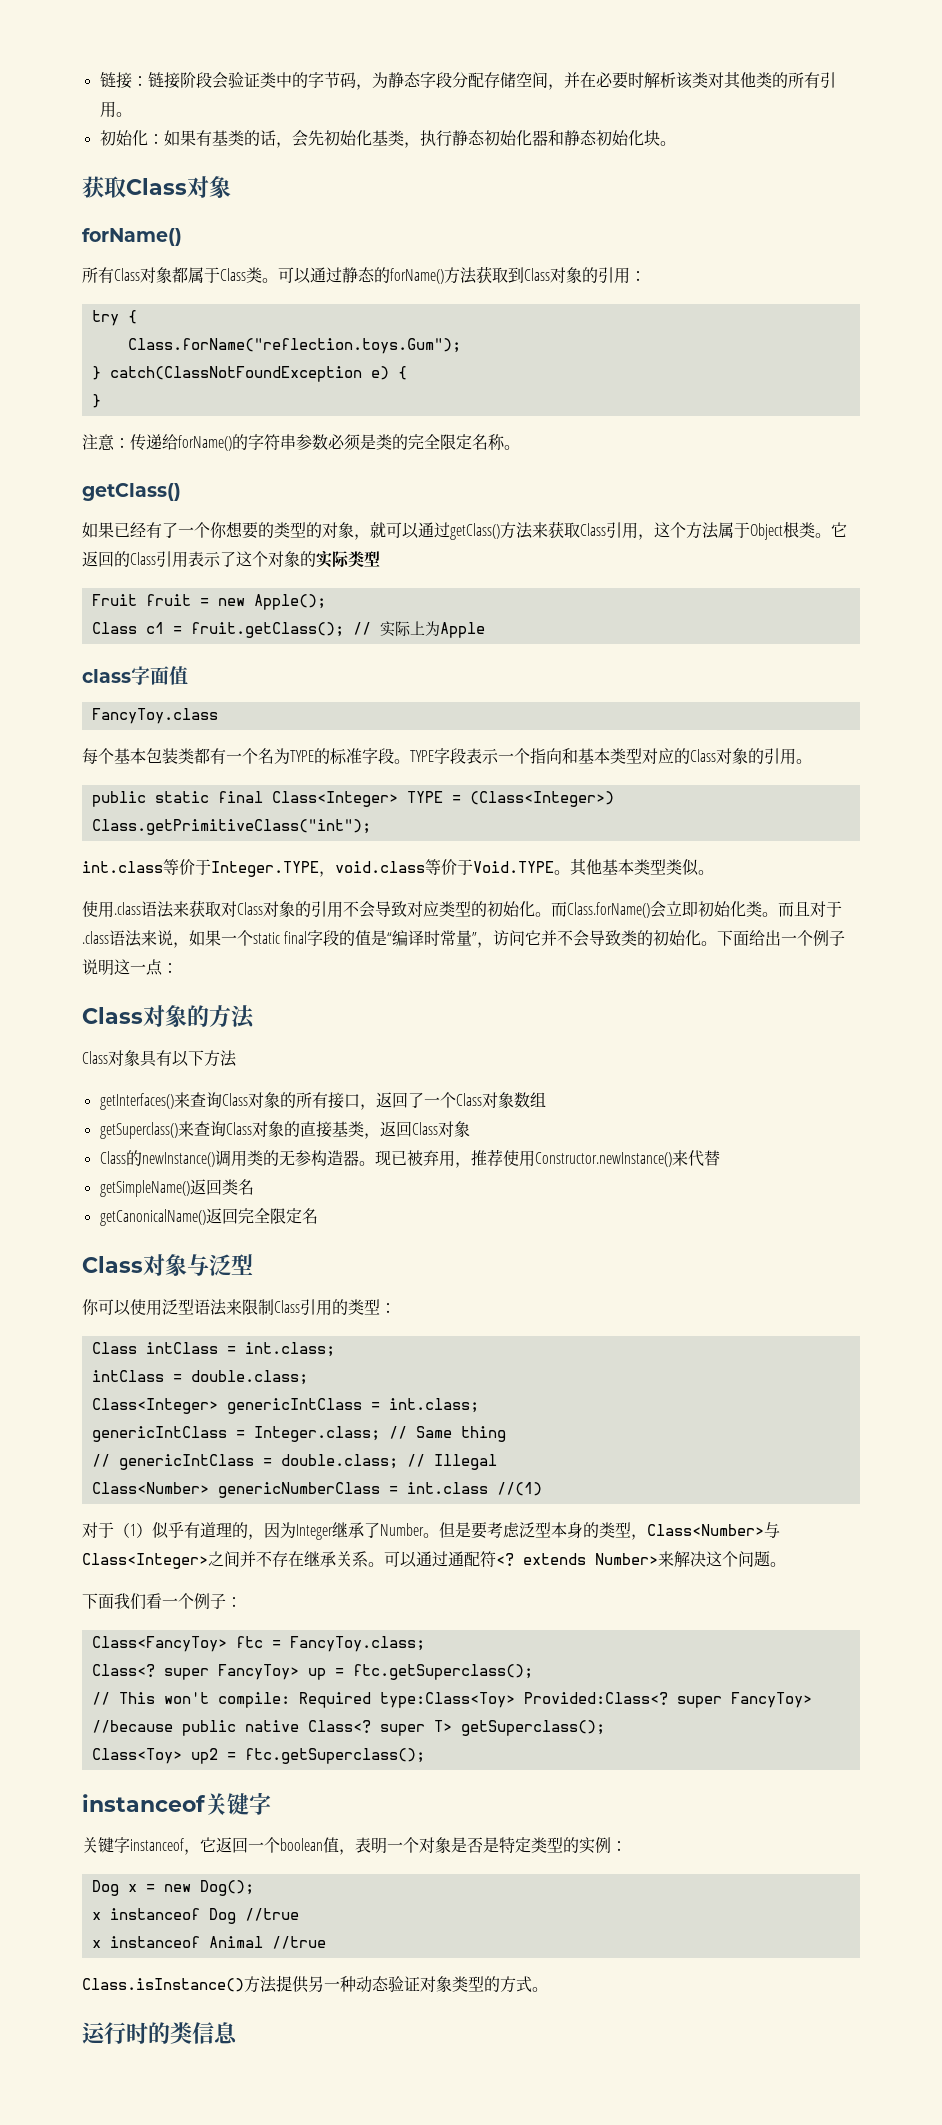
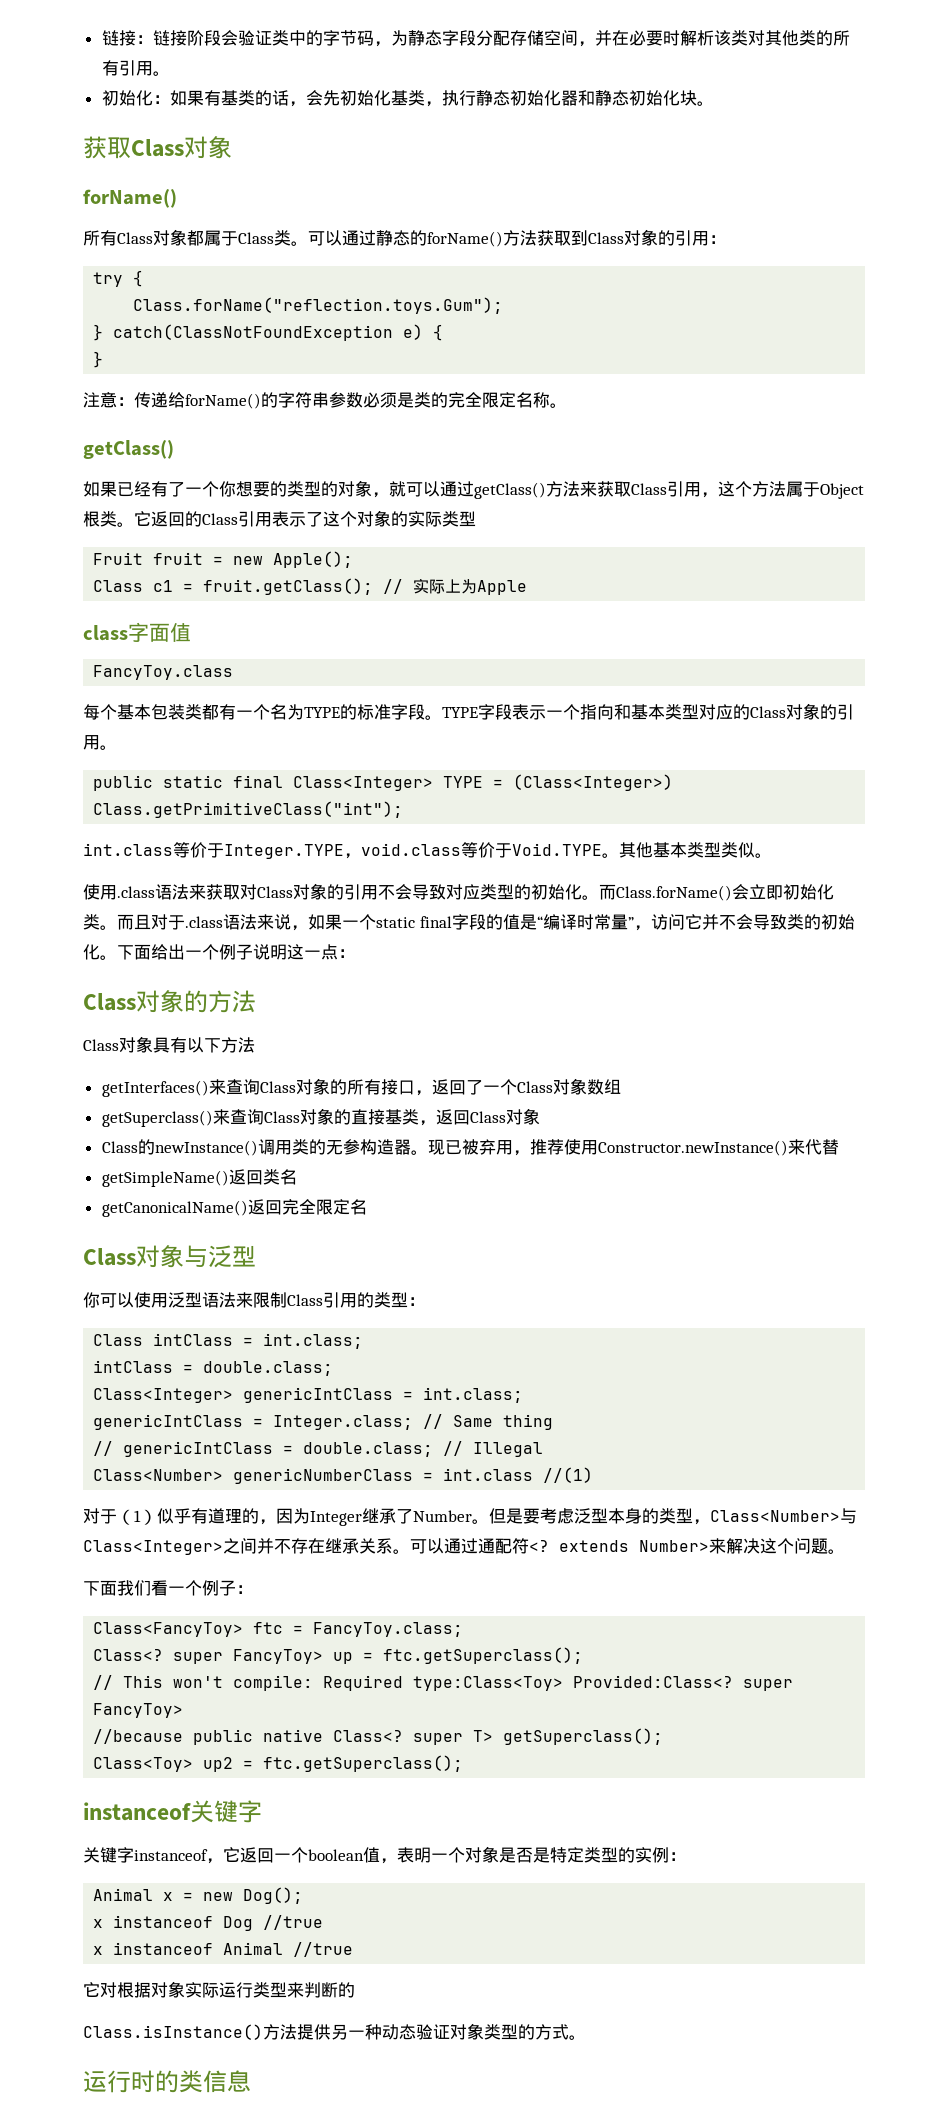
- Dog x = new Dog();
+ Animal x = new Dog();
+ 它对根据对象实际运行类型来判断的

